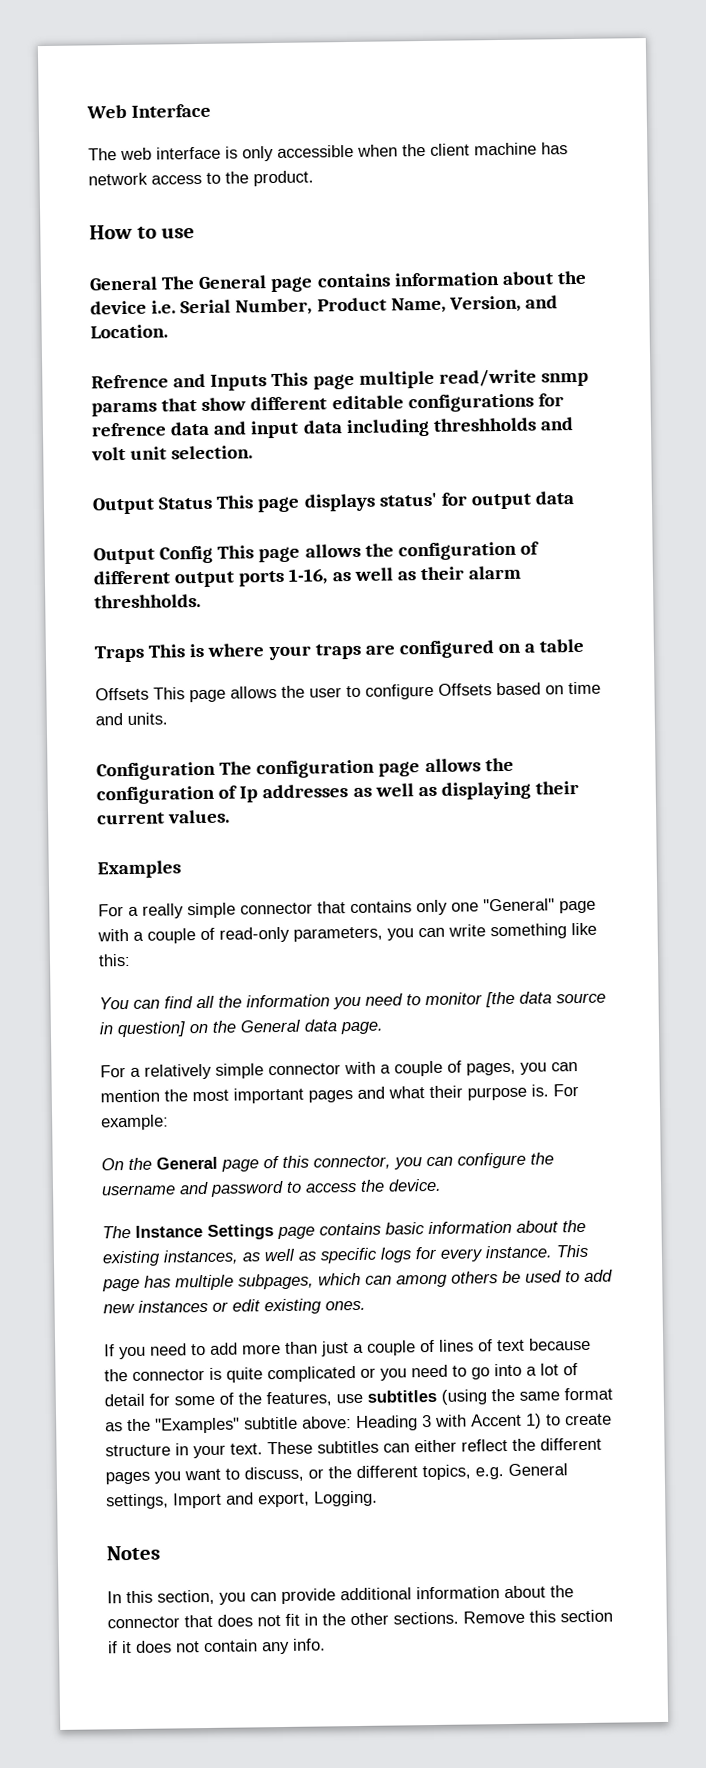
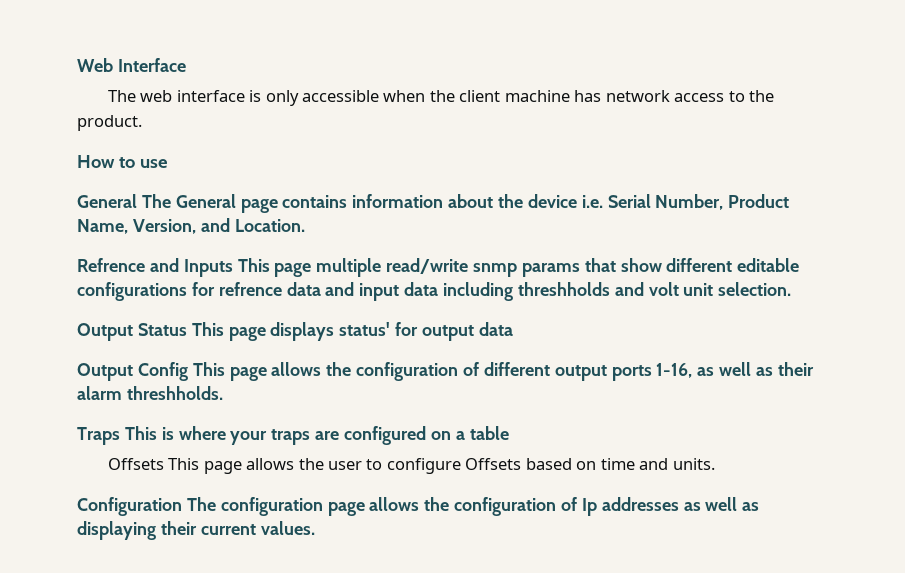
- Examples
- For a really simple connector that contains only one "General" page with a couple of read-only parameters, you can write something like this:
- You can find all the information you need to monitor [the data source in question] on the General data page.
- For a relatively simple connector with a couple of pages, you can mention the most important pages and what their purpose is. For example:
- On the General page of this connector, you can configure the username and password to access the device.
- The Instance Settings page contains basic information about the existing instances, as well as specific logs for every instance. This page has multiple subpages, which can among others be used to add new instances or edit existing ones.
- If you need to add more than just a couple of lines of text because the connector is quite complicated or you need to go into a lot of detail for some of the features, use subtitles (using the same format as the "Examples" subtitle above: Heading 3 with Accent 1) to create structure in your text. These subtitles can either reflect the different pages you want to discuss, or the different topics, e.g. General settings, Import and export, Logging.
- Notes
- In this section, you can provide additional information about the connector that does not fit in the other sections. Remove this section if it does not contain any info.

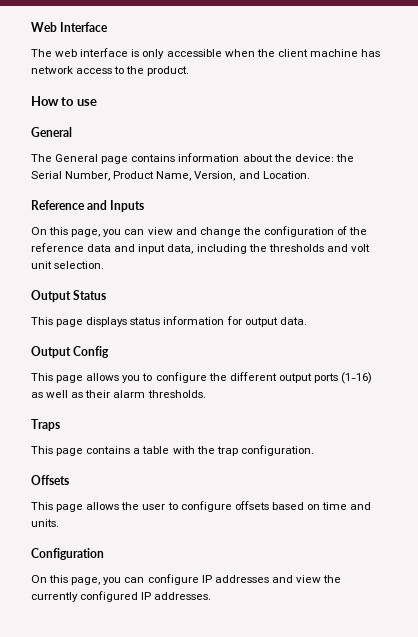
  How to use
- General The General page contains information about the device i.e. Serial Number, Product Name, Version, and Location.
+ General
+ The General page contains information about the device: the Serial Number, Product Name, Version, and Location.
- Refrence and Inputs This page multiple read/write snmp params that show different editable configurations for refrence data and input data including threshholds and volt unit selection.
+ Reference and Inputs
+ On this page, you can view and change the configuration of the reference data and input data, including the thresholds and volt unit selection.
- Output Status This page displays status' for output data
+ Output Status
+ This page displays status information for output data.
- Output Config This page allows the configuration of different output ports 1-16, as well as their alarm threshholds.
+ Output Config
+ This page allows you to configure the different output ports (1-16) as well as their alarm thresholds.
- Traps This is where your traps are configured on a table
- Offsets This page allows the user to configure Offsets based on time and units.
+ Traps
+ This page contains a table with the trap configuration.
+ Offsets
+ This page allows the user to configure offsets based on time and units.
- Configuration The configuration page allows the configuration of Ip addresses as well as displaying their current values.
+ Configuration
+ On this page, you can configure IP addresses and view the currently configured IP addresses.

